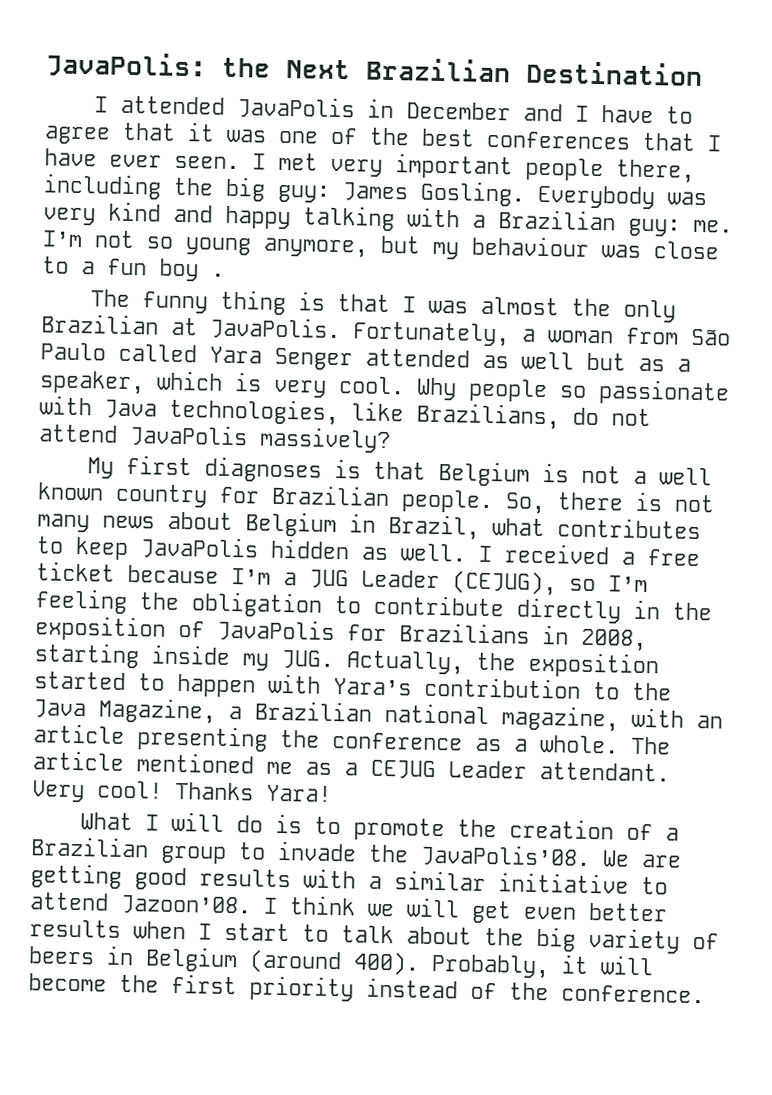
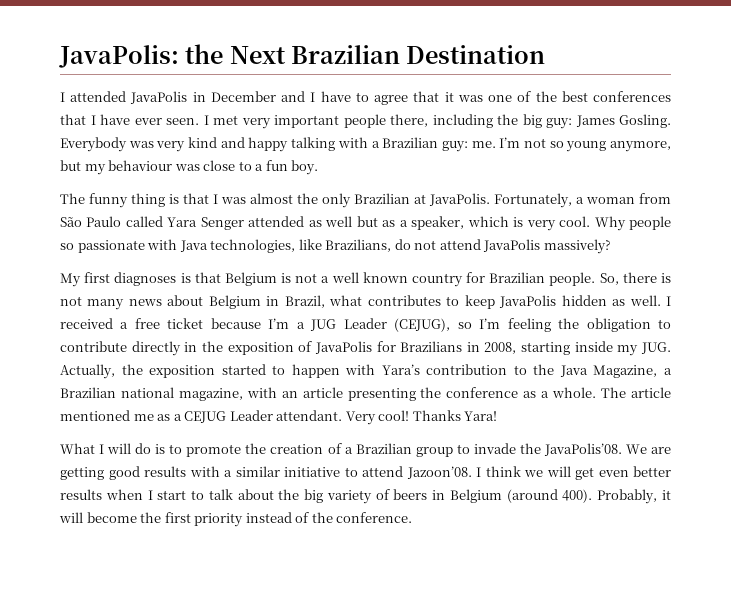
- I’m not so young anymore, but my behaviour was close to a fun boy .
+ I’m not so young anymore, but my behaviour was close to a fun boy.

